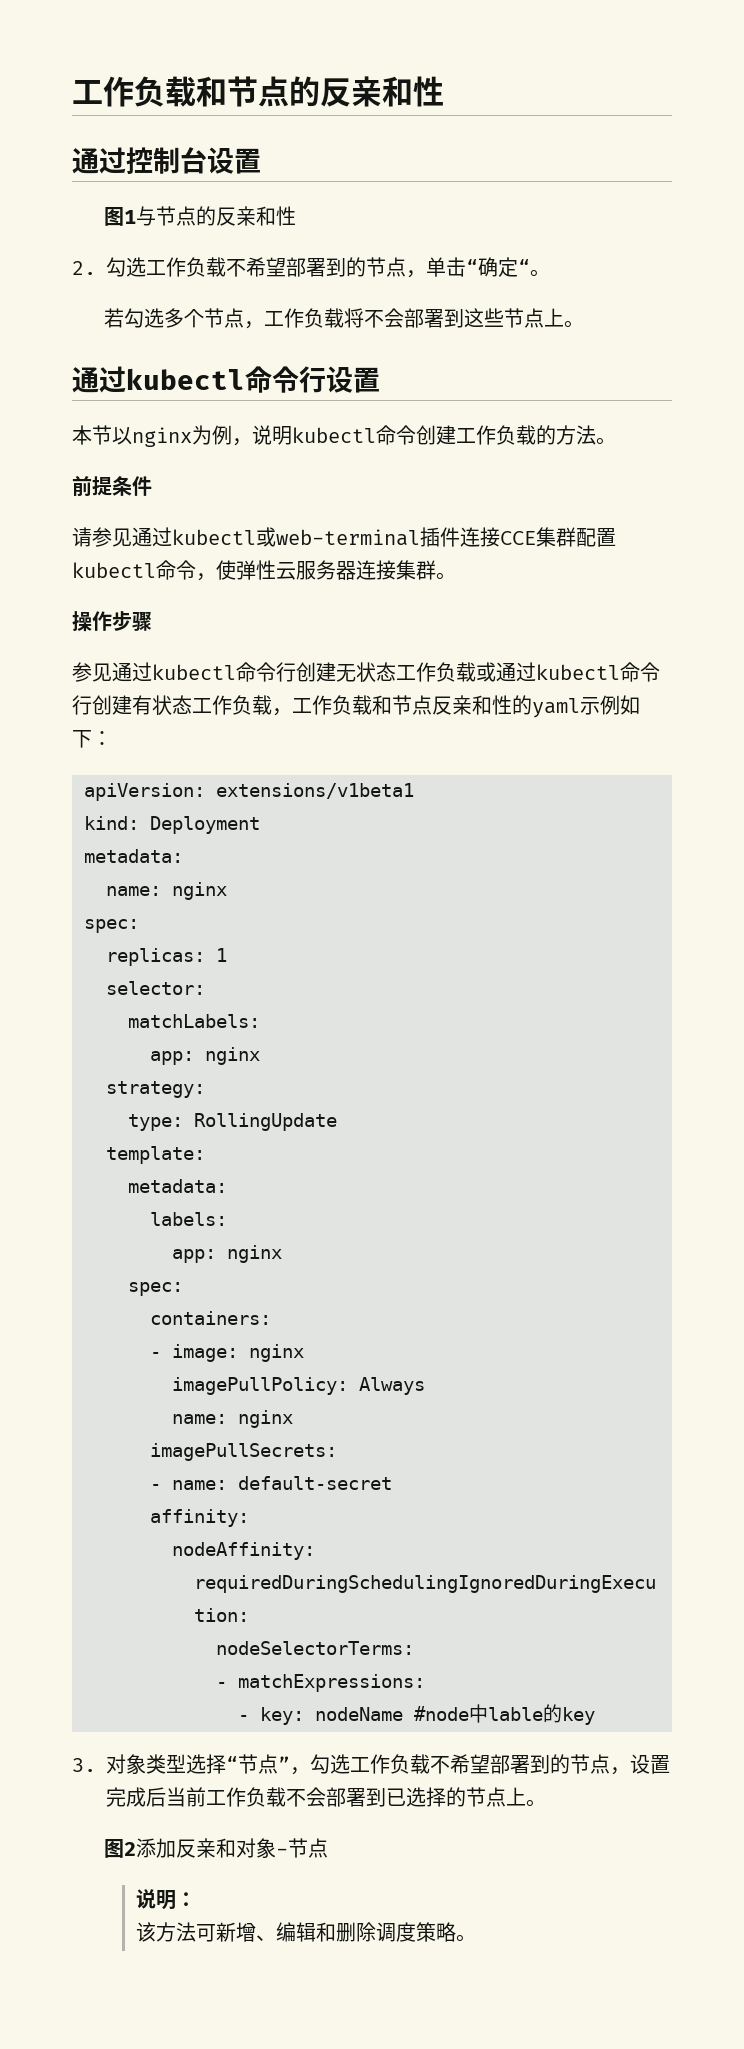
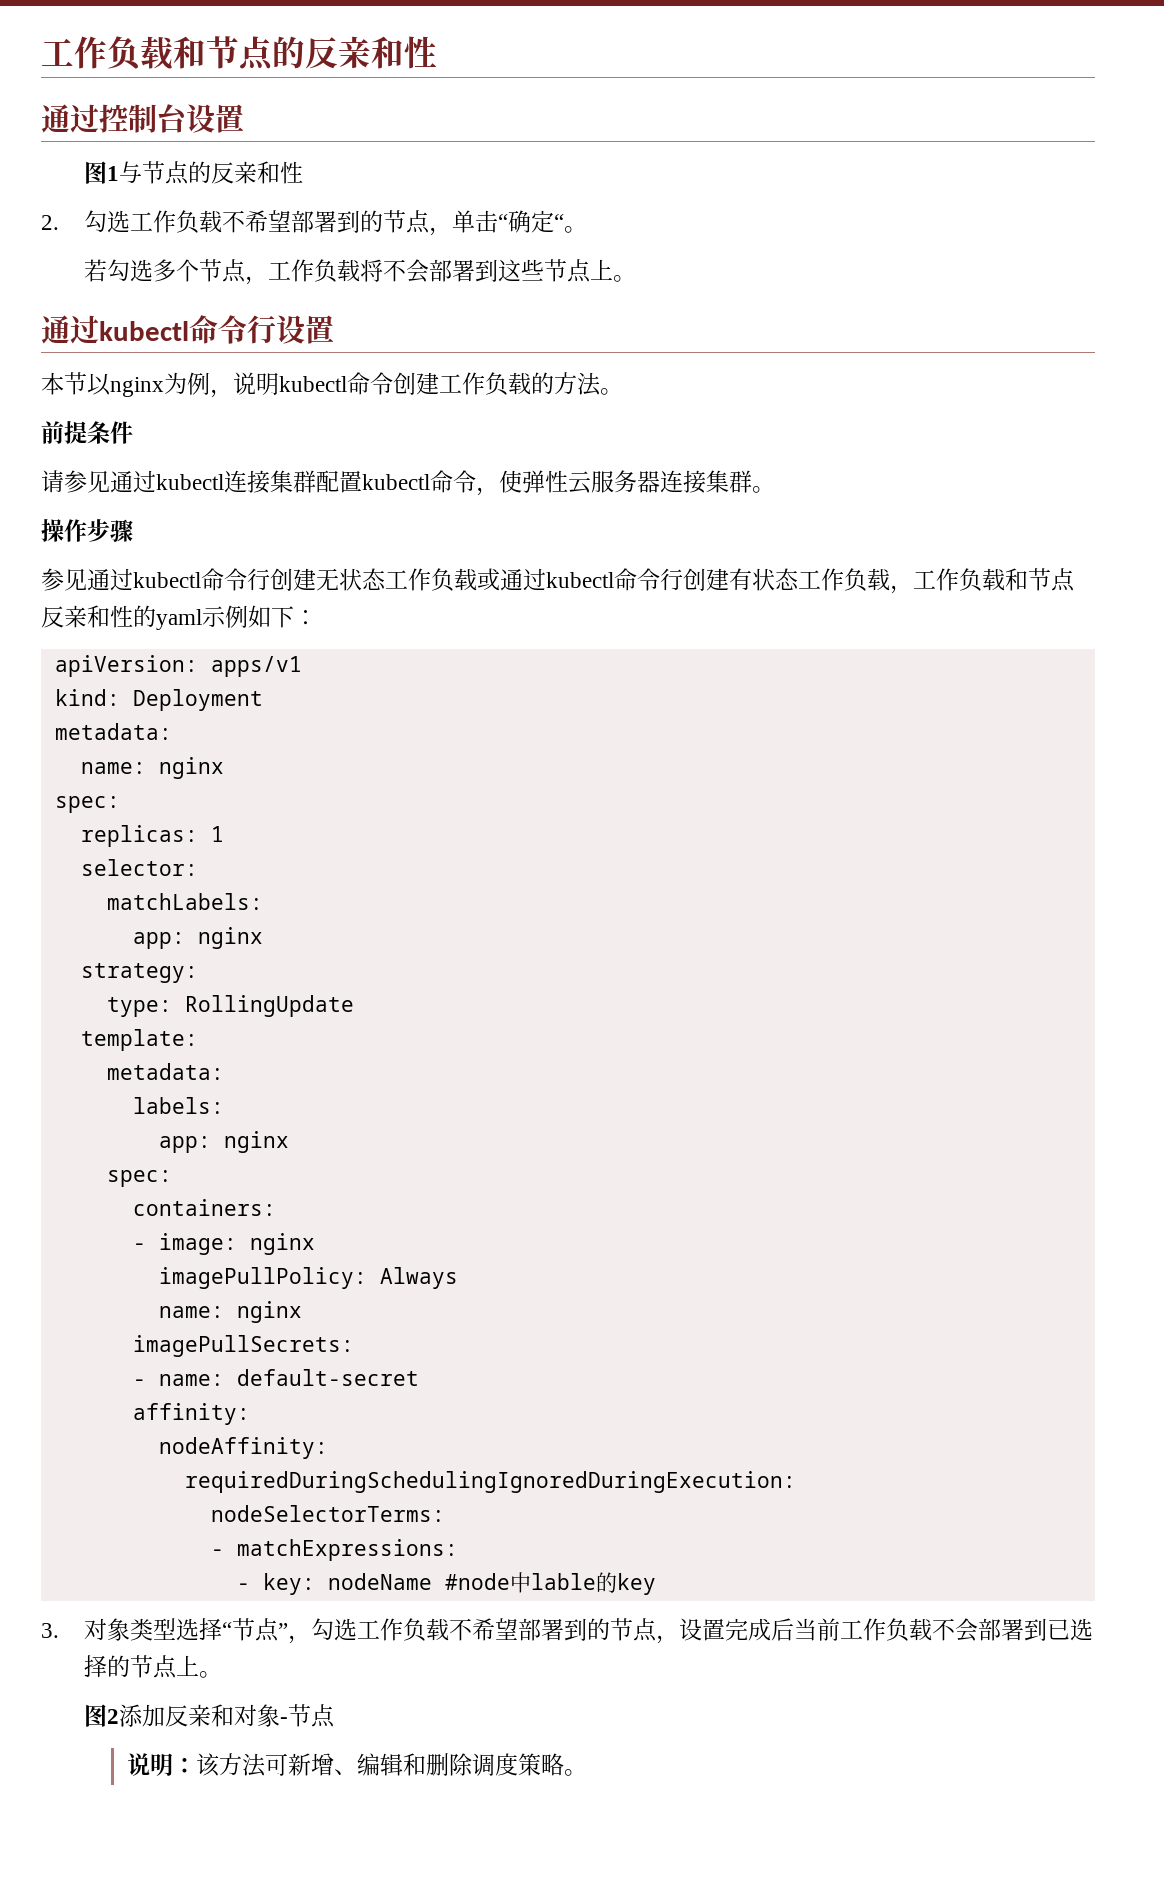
- 请参见通过kubectl或web-terminal插件连接CCE集群配置kubectl命令，使弹性云服务器连接集群。
+ 请参见通过kubectl连接集群配置kubectl命令，使弹性云服务器连接集群。
- apiVersion: extensions/v1beta1
+ apiVersion: apps/v1
- 说明：
- 该方法可新增、编辑和删除调度策略。
+ 说明：该方法可新增、编辑和删除调度策略。

